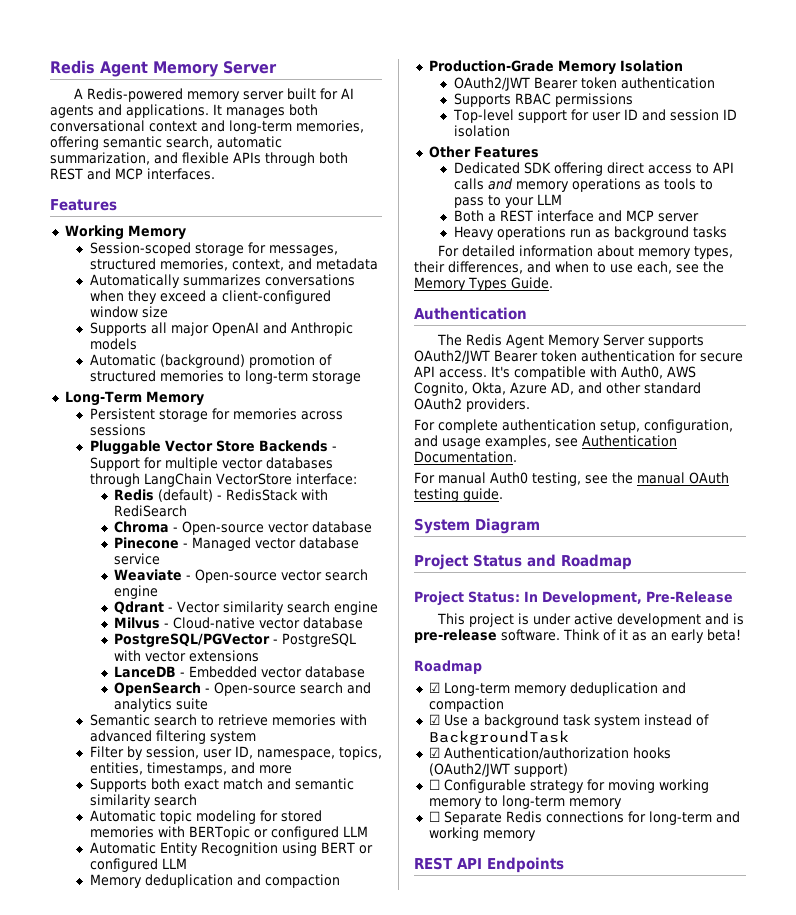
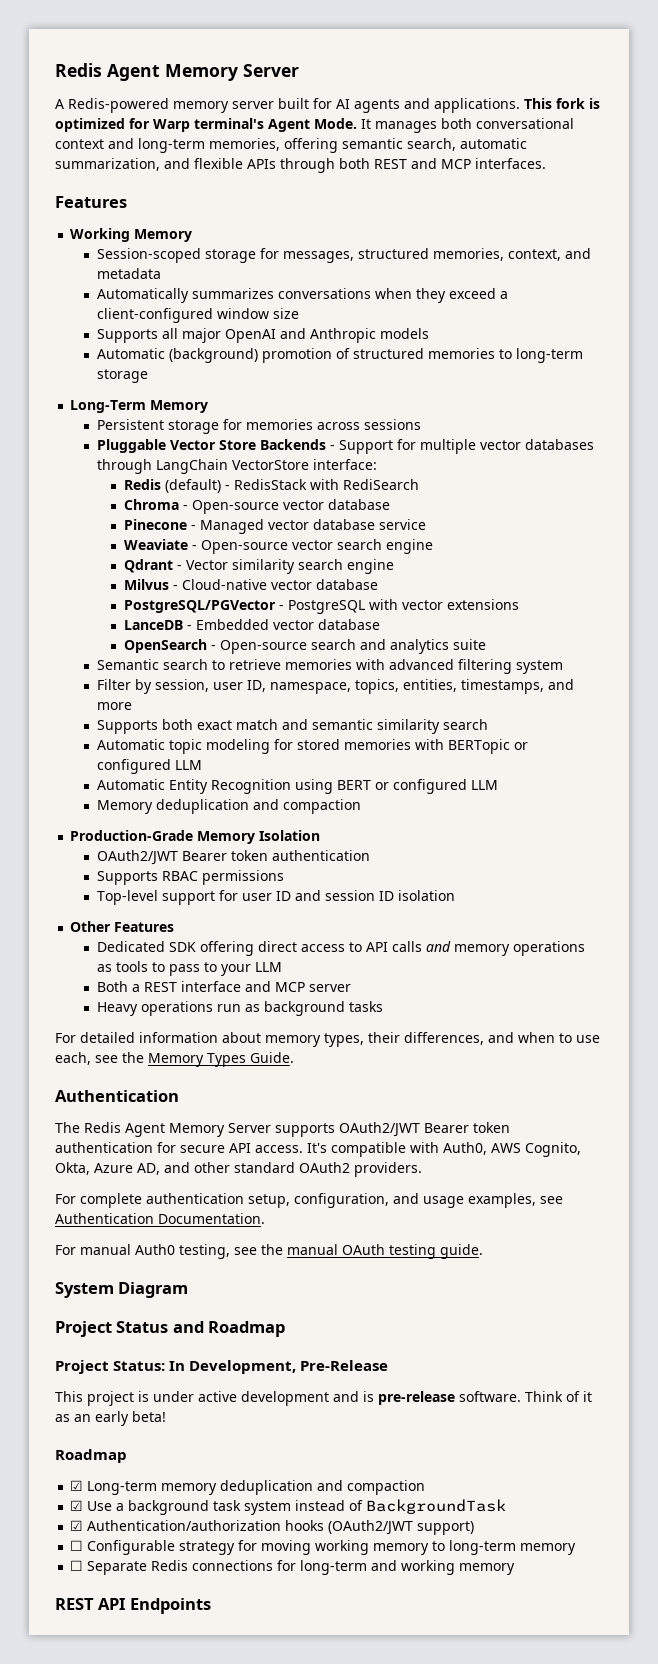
+ This fork is optimized for Warp terminal's Agent Mode.

